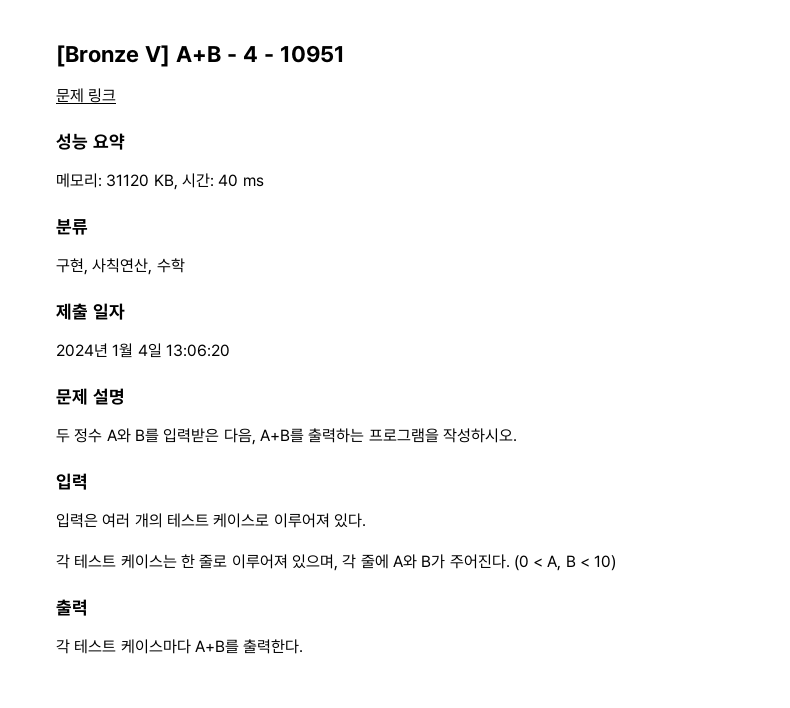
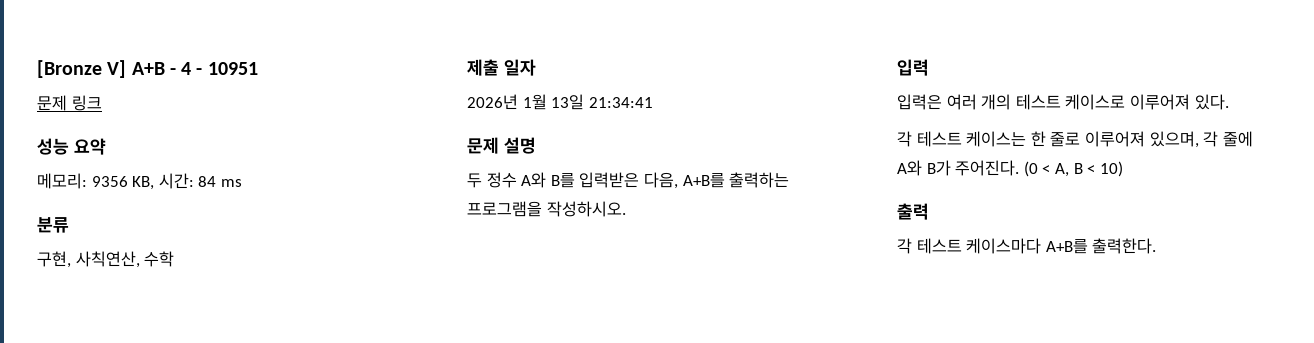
- 메모리: 31120 KB, 시간: 40 ms
+ 메모리: 9356 KB, 시간: 84 ms
- 2024년 1월 4일 13:06:20
+ 2026년 1월 13일 21:34:41

